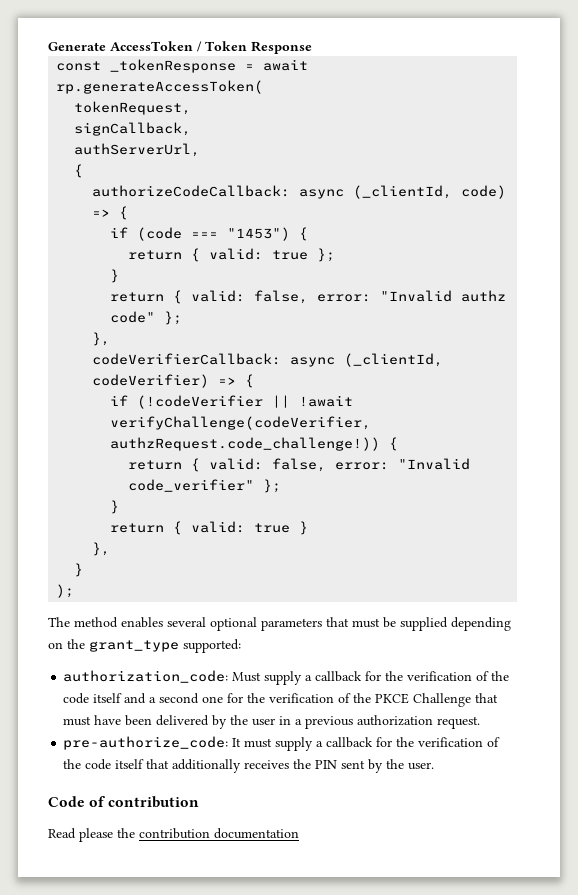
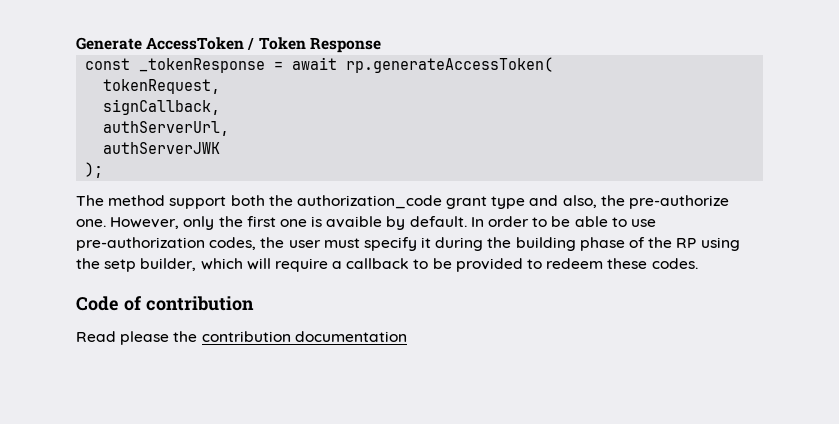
  authServerUrl,
- {
- authorizeCodeCallback: async (_clientId, code) => {
- if (code === "1453") {
- return { valid: true };
- }
- return { valid: false, error: "Invalid authz code" };
- },
- codeVerifierCallback: async (_clientId, codeVerifier) => {
- if (!codeVerifier || !await verifyChallenge(codeVerifier, authzRequest.code_challenge!)) {
- return { valid: false, error: "Invalid code_verifier" };
- }
- return { valid: true }
- },
- }
+ authServerJWK
  );
- The method enables several optional parameters that must be supplied depending on the grant_type supported:
- authorization_code: Must supply a callback for the verification of the code itself and a second one for the verification of the PKCE Challenge that must have been delivered by the user in a previous authorization request.
- pre-authorize_code: It must supply a callback for the verification of the code itself that additionally receives the PIN sent by the user.
+ The method support both the authorization_code grant type and also, the pre-authorize one. However, only the first one is avaible by default. In order to be able to use pre-authorization codes, the user must specify it during the building phase of the RP using the setp builder, which will require a callback to be provided to redeem these codes.

